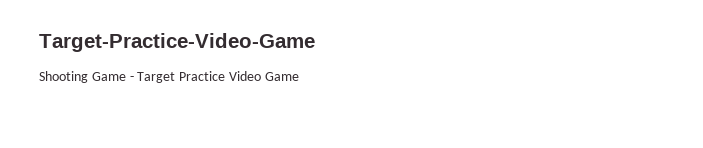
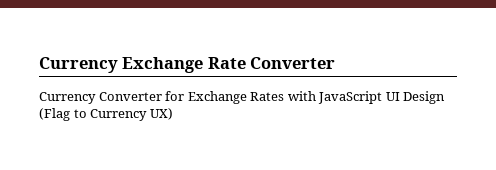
- Target-Practice-Video-Game
- Shooting Game - Target Practice Video Game
+ Currency Exchange Rate Converter
+ Currency Converter for Exchange Rates with JavaScript UI Design (Flag to Currency UX)

